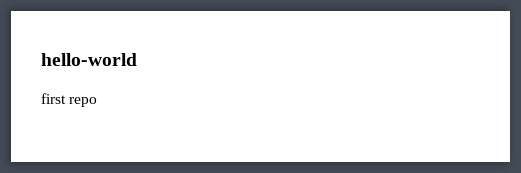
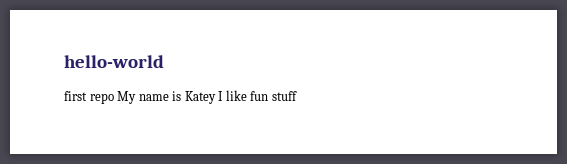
- first repo
+ first repo My name is Katey I like fun stuff

